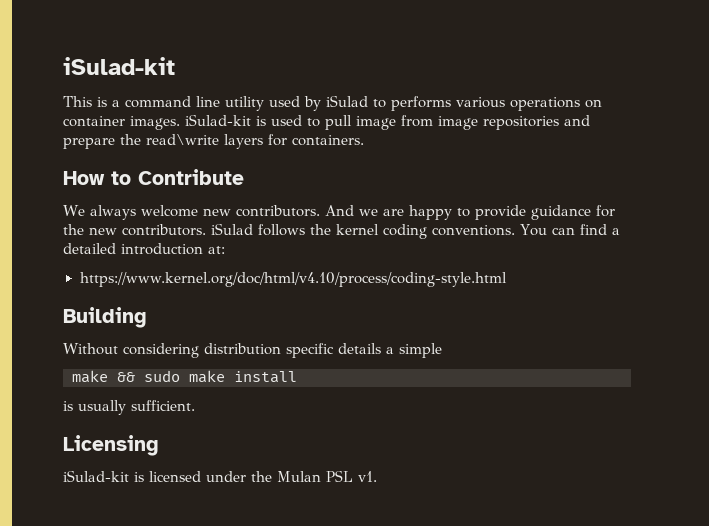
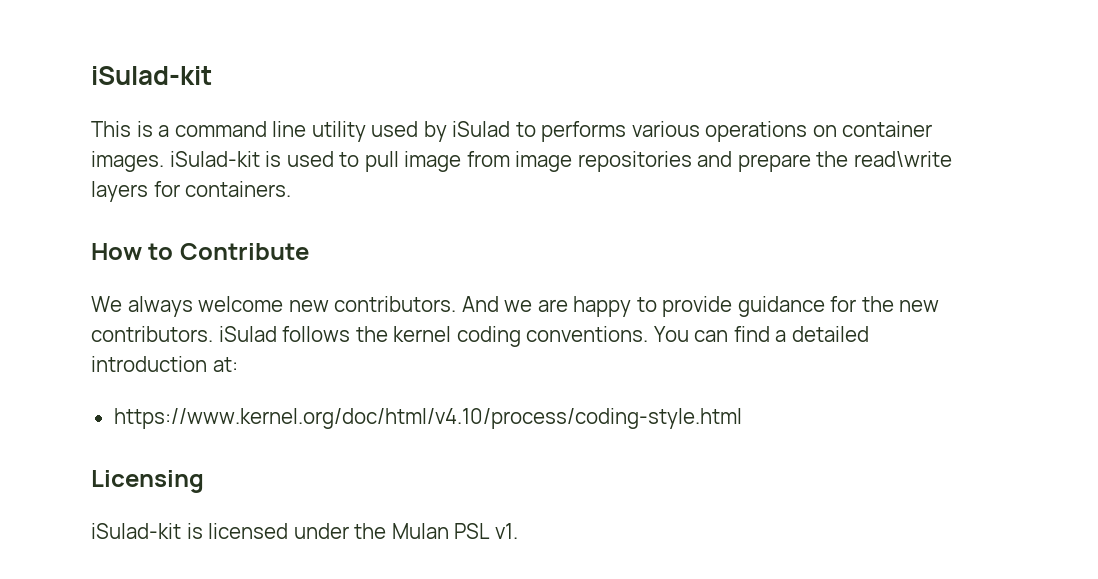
- Building
- Without considering distribution specific details a simple
- make && sudo make install
- is usually sufficient.

